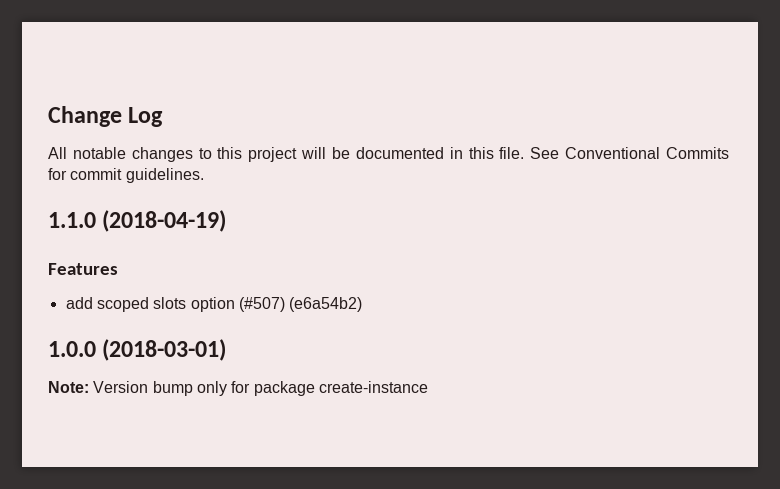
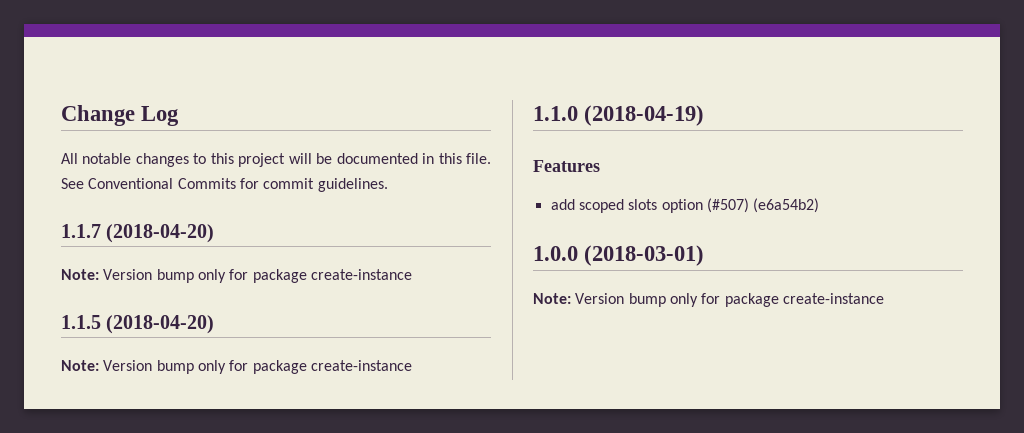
+ 1.1.7 (2018-04-20)
+ Note: Version bump only for package create-instance
+ 1.1.5 (2018-04-20)
+ Note: Version bump only for package create-instance

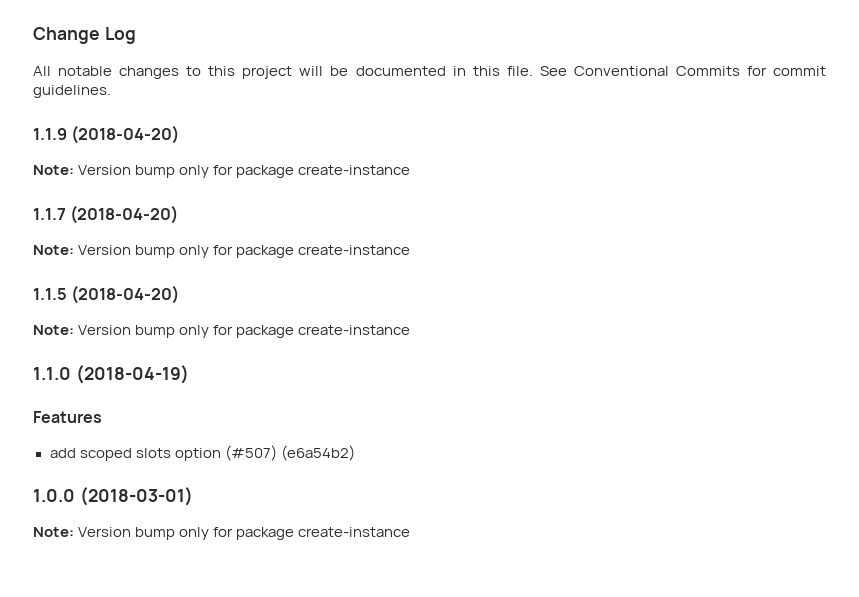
+ 1.1.9 (2018-04-20)
+ Note: Version bump only for package create-instance

